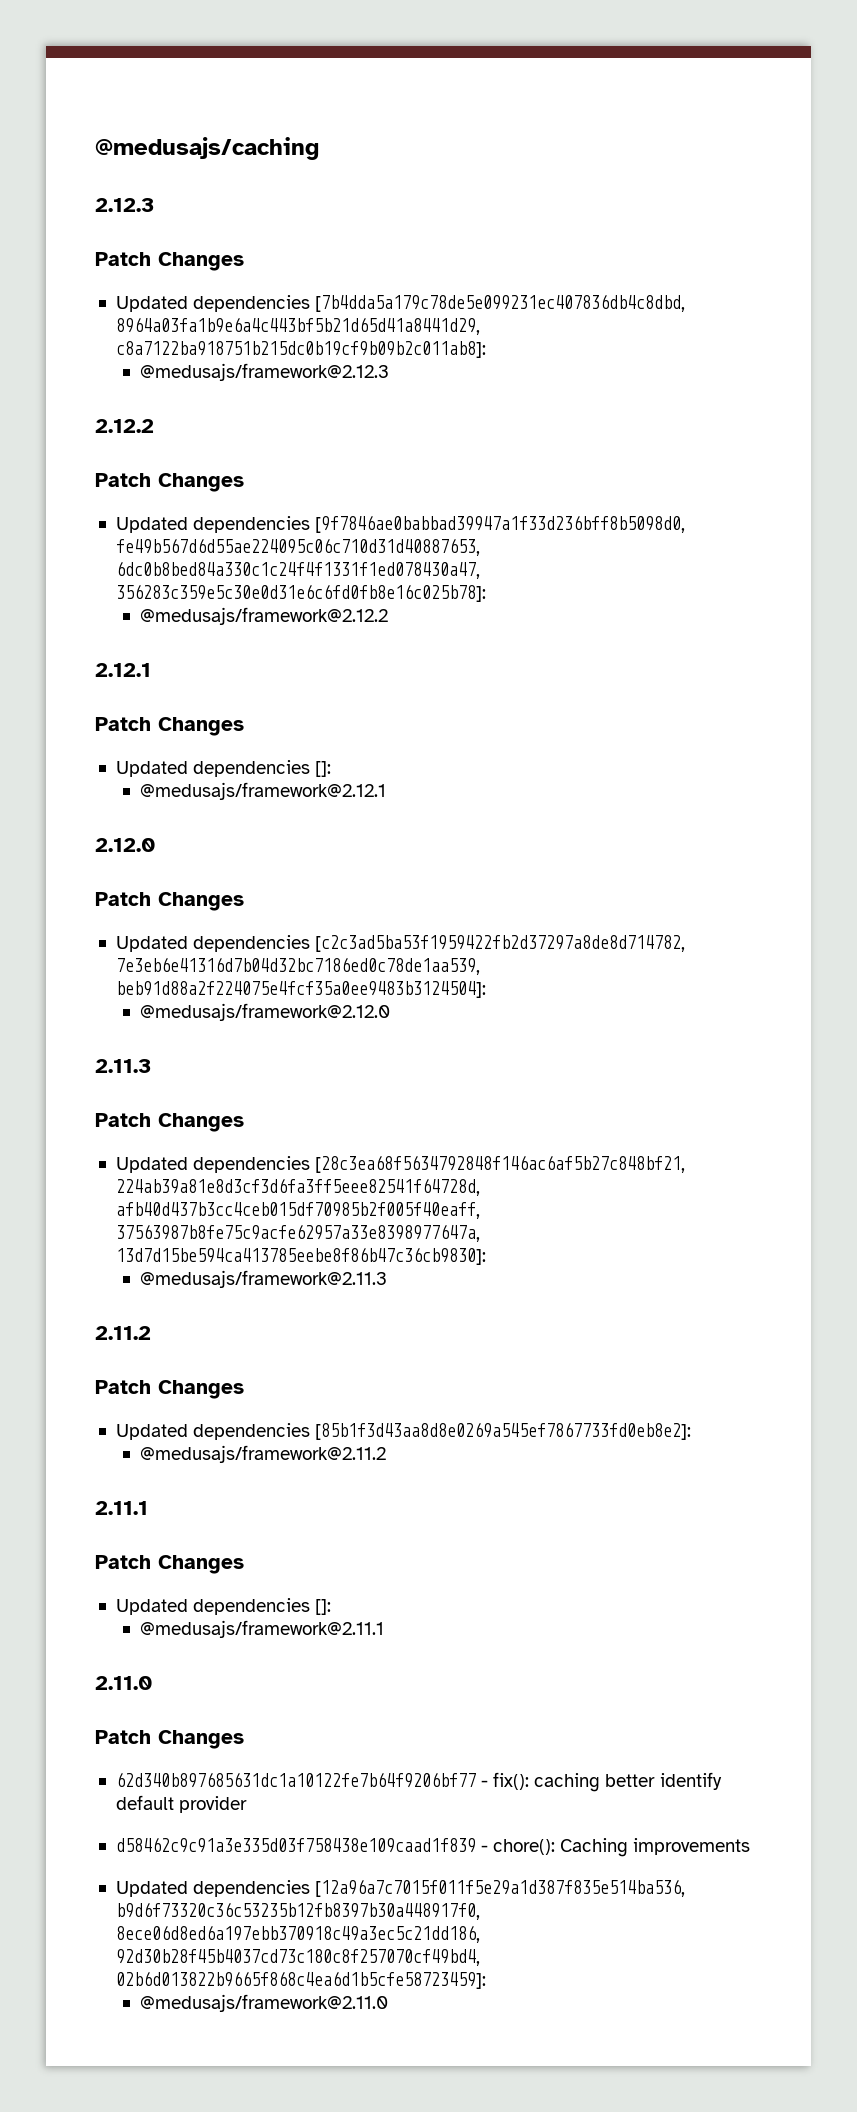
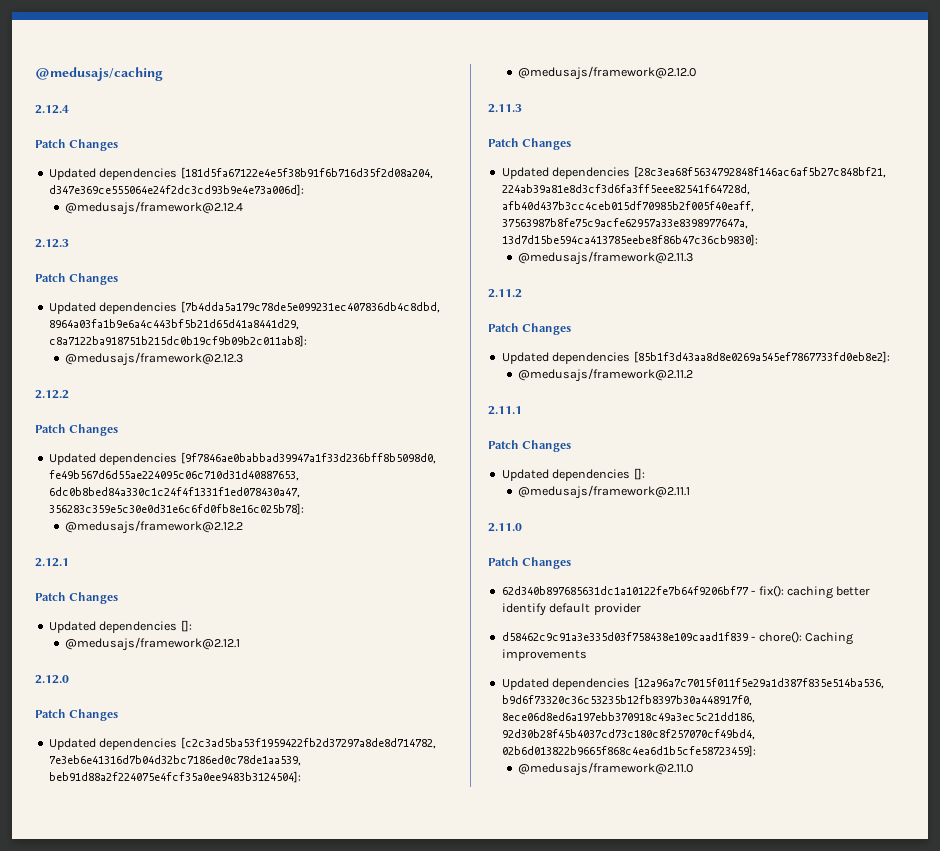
+ 2.12.4
+ Patch Changes
+ Updated dependencies [181d5fa67122e4e5f38b91f6b716d35f2d08a204, d347e369ce555064e24f2dc3cd93b9e4e73a006d]:
+ @medusajs/framework@2.12.4

